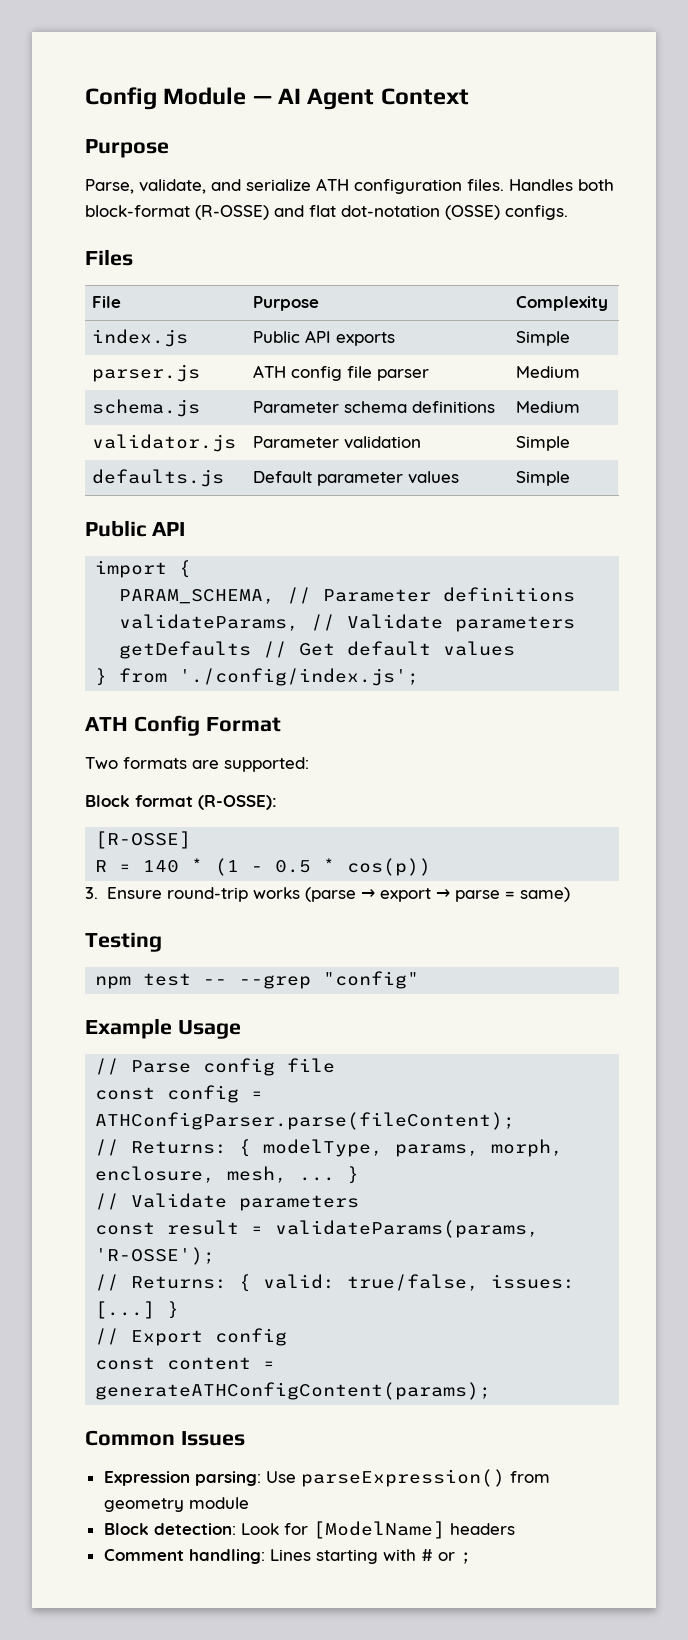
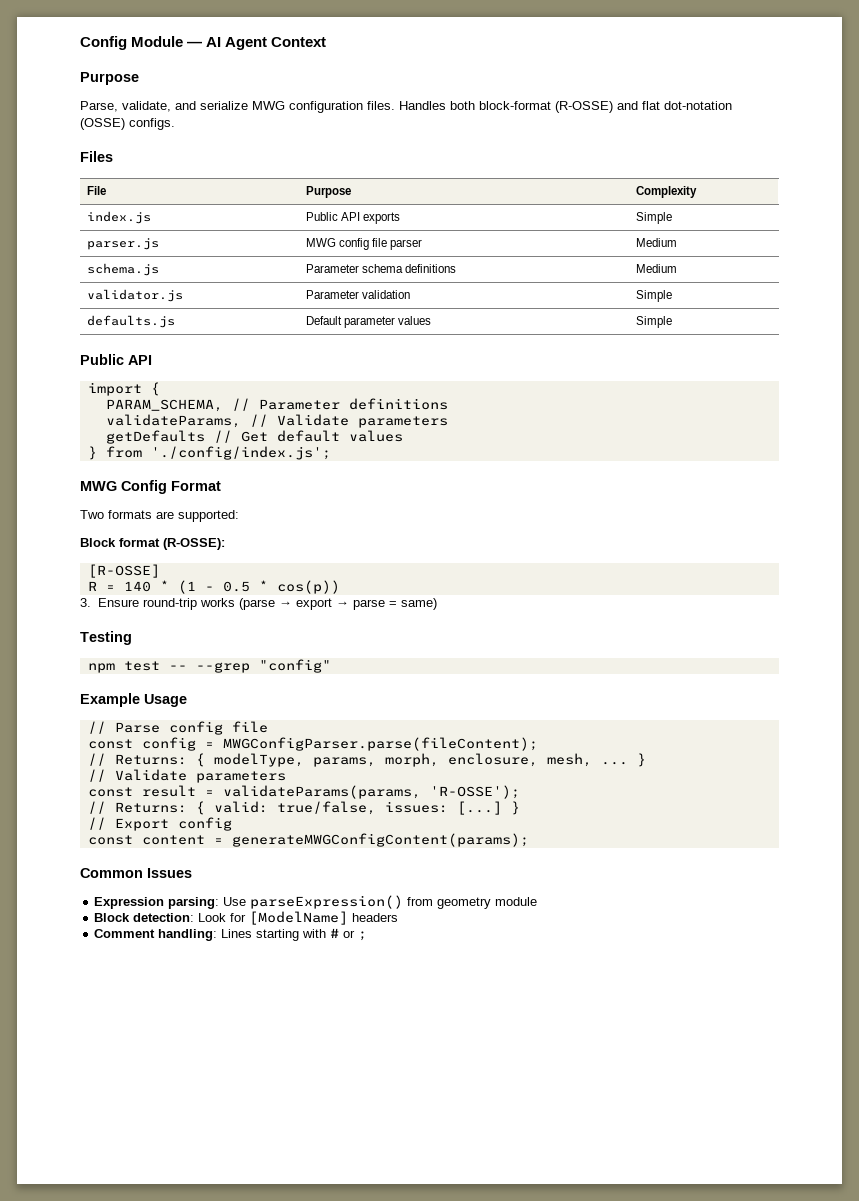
- Parse, validate, and serialize ATH configuration files.
+ Parse, validate, and serialize MWG configuration files.
- parser.js | ATH config file parser | Medium
+ parser.js | MWG config file parser | Medium
- ATH Config Format
+ MWG Config Format
- const config = ATHConfigParser.parse(fileContent);
+ const config = MWGConfigParser.parse(fileContent);
- const content = generateATHConfigContent(params);
+ const content = generateMWGConfigContent(params);

